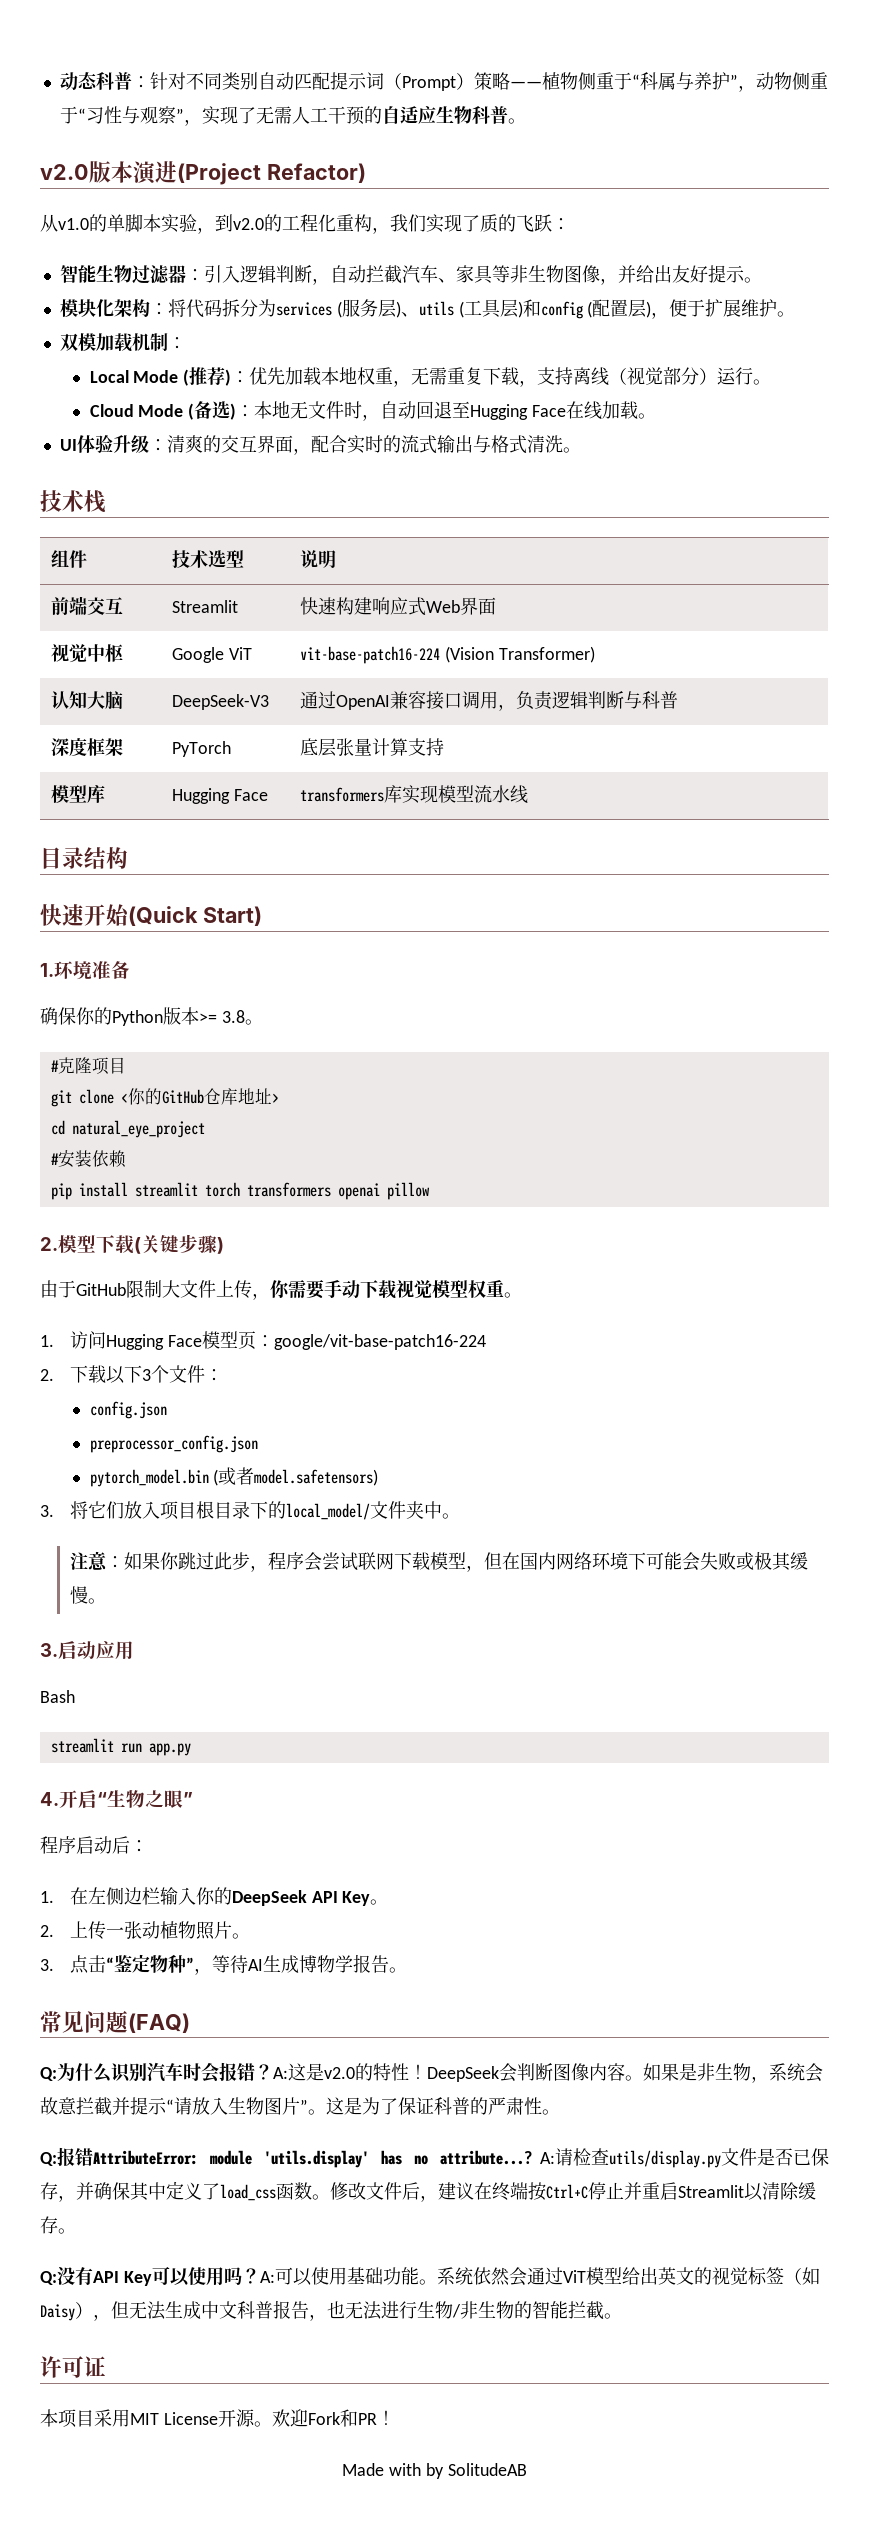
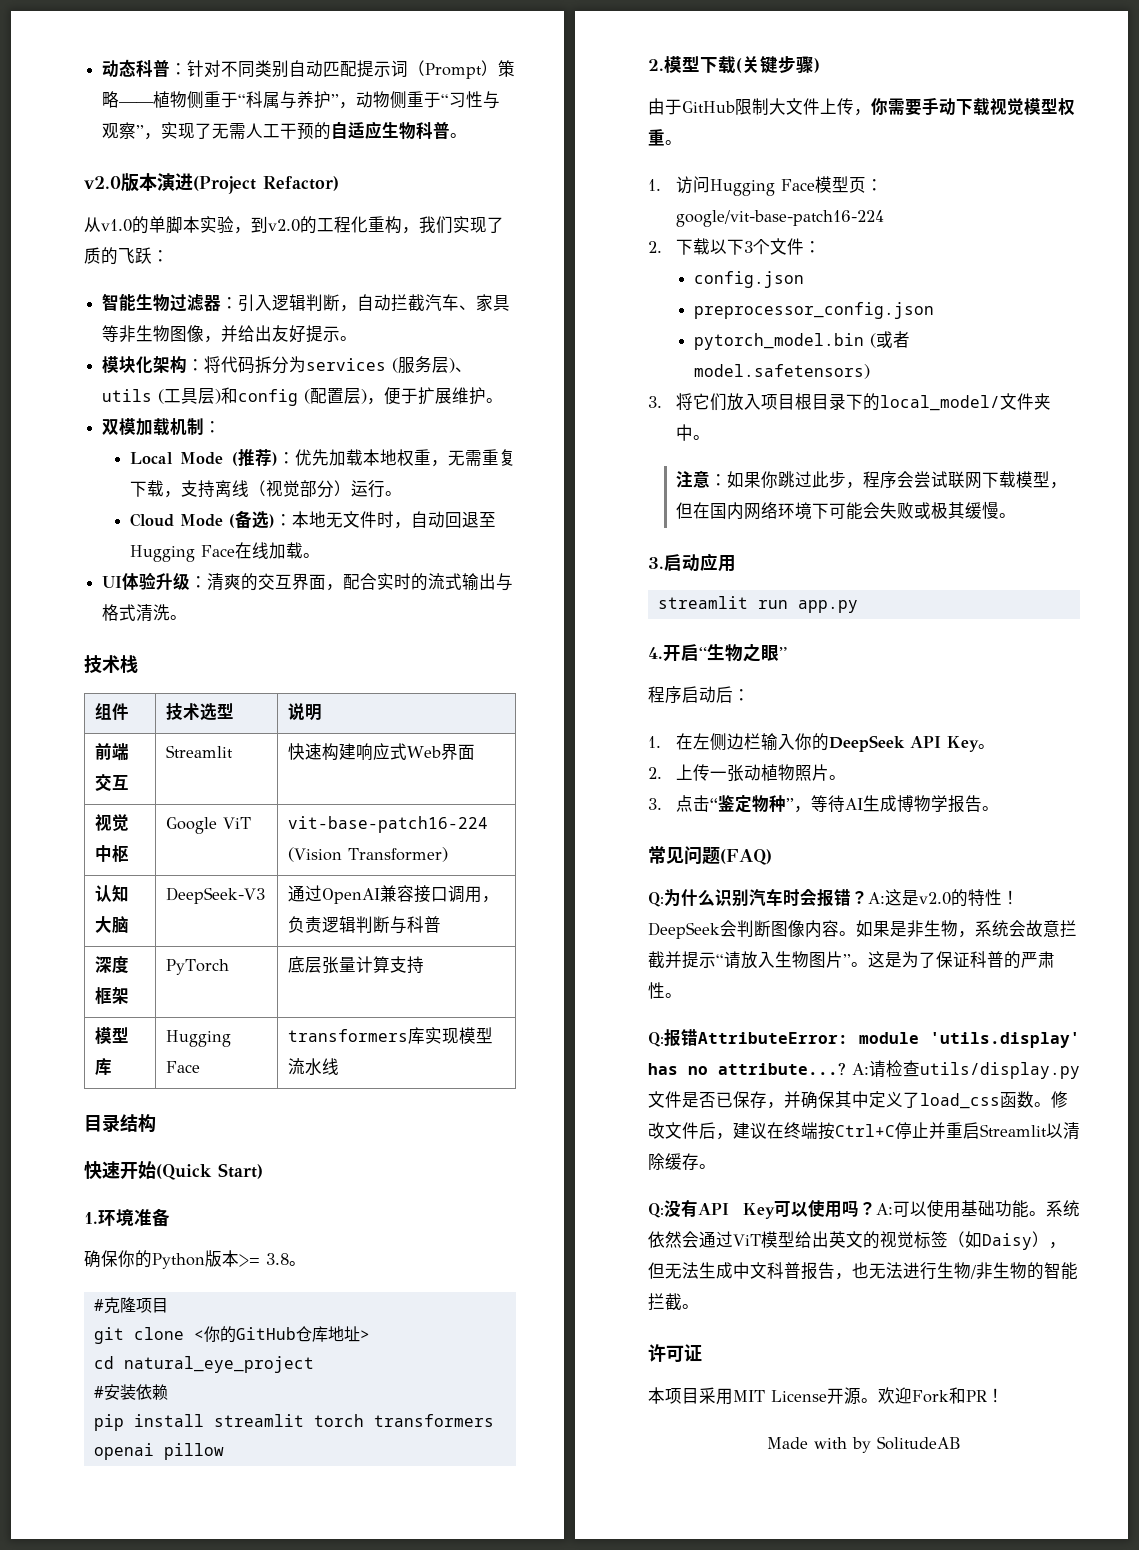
- Bash

